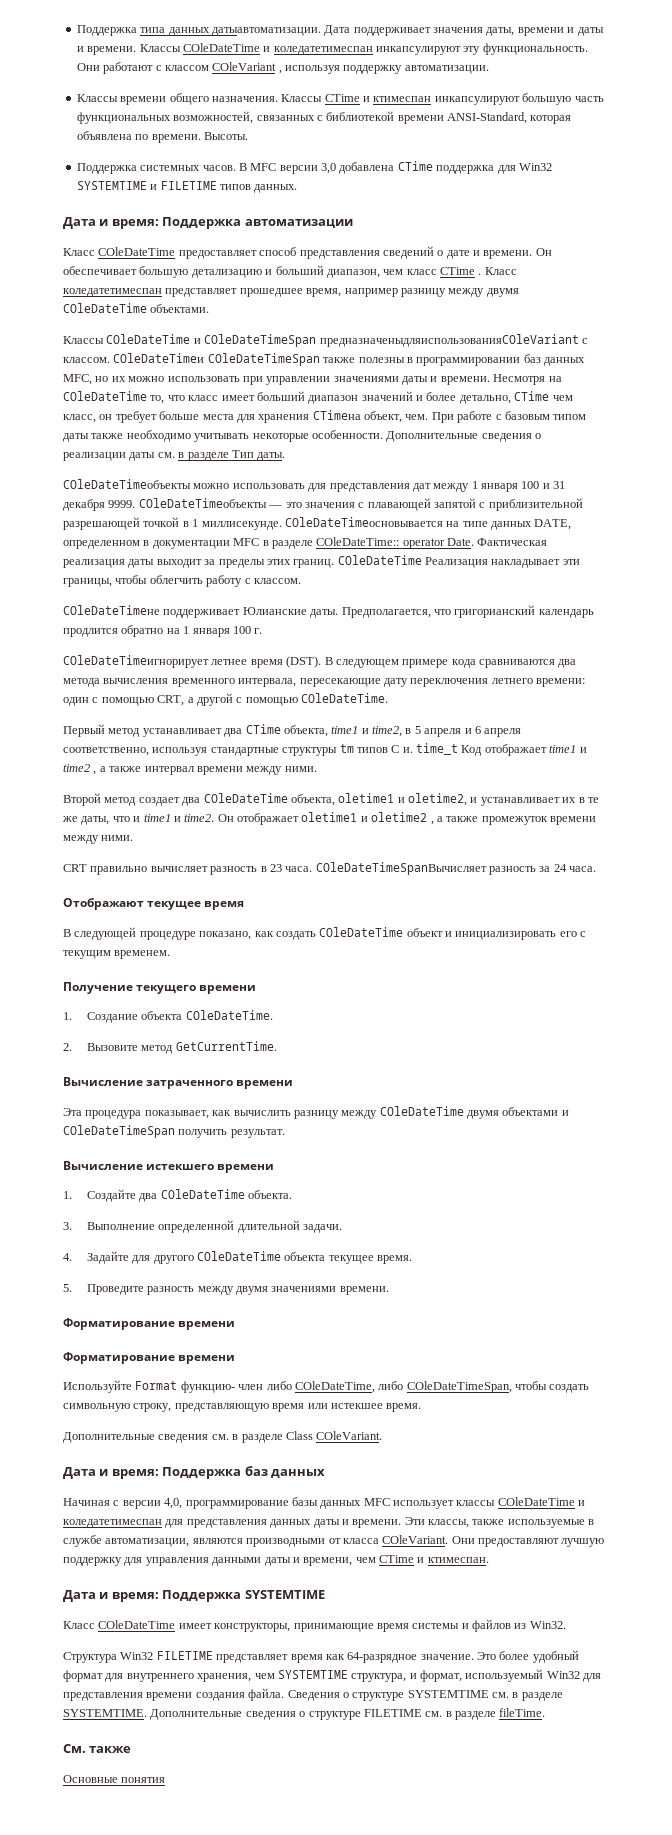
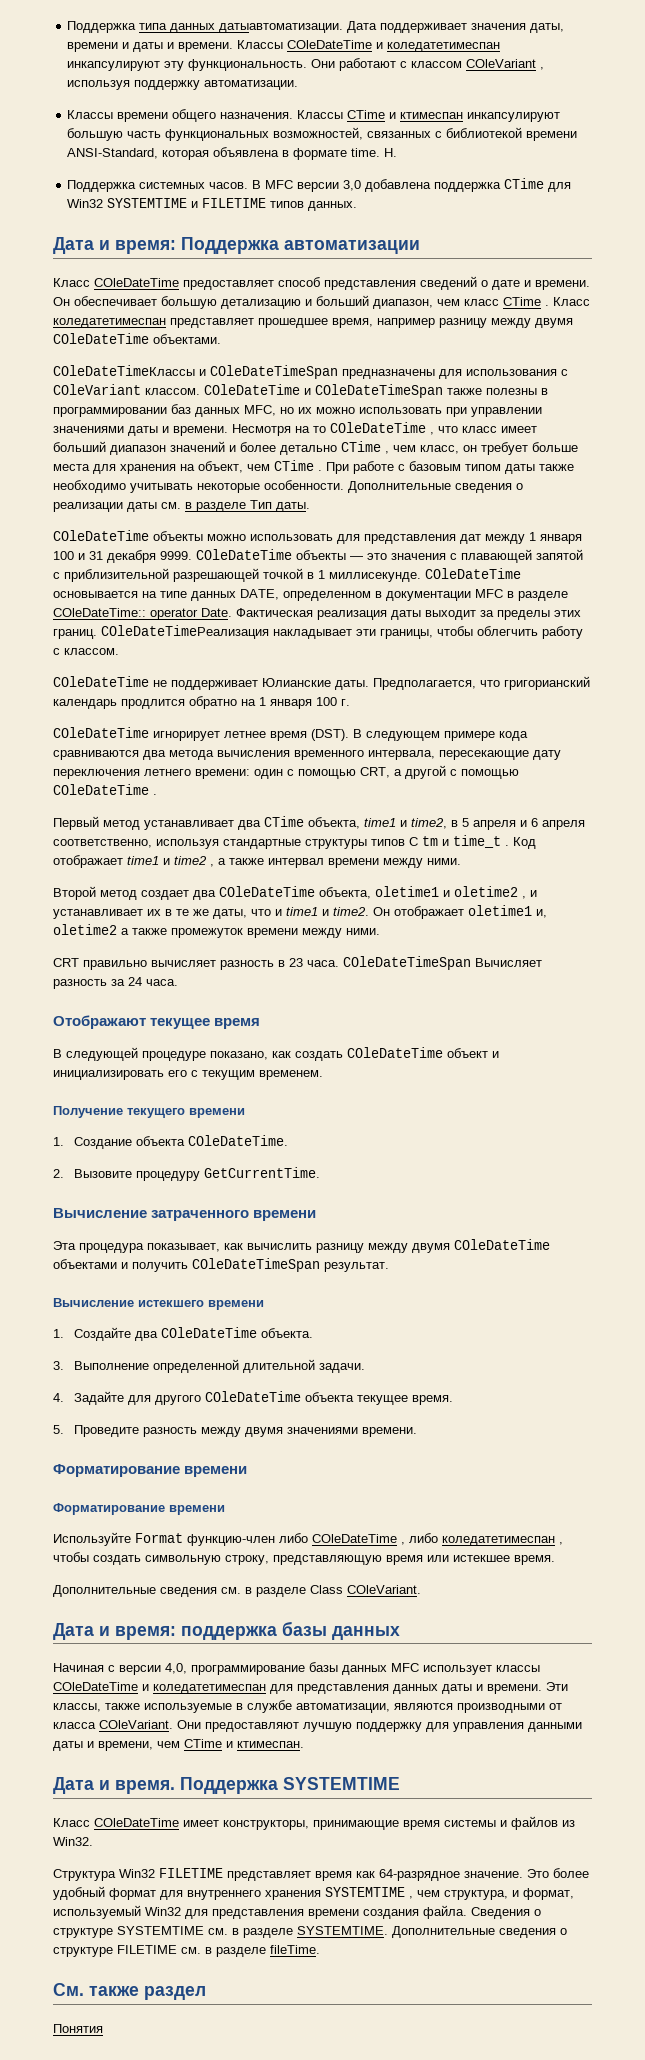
- Классы CTime и ктимеспан инкапсулируют большую часть функциональных возможностей, связанных с библиотекой времени ANSI-Standard, которая объявлена по времени. Высоты.
+ Классы CTime и ктимеспан инкапсулируют большую часть функциональных возможностей, связанных с библиотекой времени ANSI-Standard, которая объявлена в формате time. H.
- В MFC версии 3,0 добавлена CTime поддержка для Win32 SYSTEMTIME и FILETIME типов данных.
+ В MFC версии 3,0 добавлена поддержка CTime для Win32 SYSTEMTIME и FILETIME типов данных.
- Классы COleDateTime и COleDateTimeSpan предназначеныдляиспользованияCOleVariant с классом. COleDateTimeи COleDateTimeSpan также полезны в программировании баз данных MFC, но их можно использовать при управлении значениями даты и времени.
+ COleDateTimeКлассы и COleDateTimeSpan предназначены для использования с COleVariant классом. COleDateTime и COleDateTimeSpan также полезны в программировании баз данных MFC, но их можно использовать при управлении значениями даты и времени.
- Несмотря на COleDateTime то, что класс имеет больший диапазон значений и более детально, CTime чем класс, он требует больше места для хранения CTimeна объект, чем.
+ Несмотря на то COleDateTime , что класс имеет больший диапазон значений и более детально CTime , чем класс, он требует больше места для хранения на объект, чем CTime .
- COleDateTimeобъекты можно использовать для представления дат между 1 января 100 и 31 декабря 9999.
+ COleDateTime объекты можно использовать для представления дат между 1 января 100 и 31 декабря 9999.
- COleDateTimeобъекты — это значения с плавающей запятой с приблизительной разрешающей точкой в 1 миллисекунде.
+ COleDateTime объекты — это значения с плавающей запятой с приблизительной разрешающей точкой в 1 миллисекунде.
- COleDateTimeосновывается на типе данных DATE, определенном в документации MFC в разделе COleDateTime:: operator Date.
+ COleDateTime основывается на типе данных DATE, определенном в документации MFC в разделе COleDateTime:: operator Date.
- COleDateTime Реализация накладывает эти границы, чтобы облегчить работу с классом.
+ COleDateTimeРеализация накладывает эти границы, чтобы облегчить работу с классом.
- COleDateTimeне поддерживает Юлианские даты.
+ COleDateTime не поддерживает Юлианские даты.
- COleDateTimeигнорирует летнее время (DST).
+ COleDateTime игнорирует летнее время (DST).
- В следующем примере кода сравниваются два метода вычисления временного интервала, пересекающие дату переключения летнего времени: один с помощью CRT, а другой с помощью COleDateTime.
+ В следующем примере кода сравниваются два метода вычисления временного интервала, пересекающие дату переключения летнего времени: один с помощью CRT, а другой с помощью COleDateTime .
- Первый метод устанавливает два CTime объекта, time1 и time2, в 5 апреля и 6 апреля соответственно, используя стандартные структуры tm типов C и. time_t Код отображает time1 и time2 , а также интервал времени между ними.
+ Первый метод устанавливает два CTime объекта, time1 и time2, в 5 апреля и 6 апреля соответственно, используя стандартные структуры типов C tm и time_t . Код отображает time1 и time2 , а также интервал времени между ними.
- Второй метод создает два COleDateTime объекта, oletime1 и oletime2, и устанавливает их в те же даты, что и time1 и time2.
+ Второй метод создает два COleDateTime объекта, oletime1 и oletime2 , и устанавливает их в те же даты, что и time1 и time2.
- Он отображает oletime1 и oletime2 , а также промежуток времени между ними.
+ Он отображает oletime1 и, oletime2 а также промежуток времени между ними.
- COleDateTimeSpanВычисляет разность за 24 часа.
+ COleDateTimeSpan Вычисляет разность за 24 часа.
- 2. Вызовите метод GetCurrentTime.
+ 2. Вызовите процедуру GetCurrentTime.
- Эта процедура показывает, как вычислить разницу между COleDateTime двумя объектами и COleDateTimeSpan получить результат.
+ Эта процедура показывает, как вычислить разницу между двумя COleDateTime объектами и получить COleDateTimeSpan результат.
- Используйте Format функцию- член либо COleDateTime, либо COleDateTimeSpan, чтобы создать символьную строку, представляющую время или истекшее время.
+ Используйте Format функцию-член либо COleDateTime , либо коледатетимеспан , чтобы создать символьную строку, представляющую время или истекшее время.
- Дата и время: Поддержка баз данных
+ Дата и время: поддержка базы данных
- Дата и время: Поддержка SYSTEMTIME
+ Дата и время. Поддержка SYSTEMTIME
- Это более удобный формат для внутреннего хранения, чем SYSTEMTIME структура, и формат, используемый Win32 для представления времени создания файла.
+ Это более удобный формат для внутреннего хранения SYSTEMTIME , чем структура, и формат, используемый Win32 для представления времени создания файла.
- См. также
- Основные понятия
+ См. также раздел
+ Понятия

